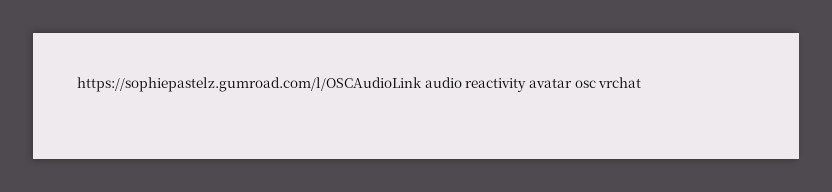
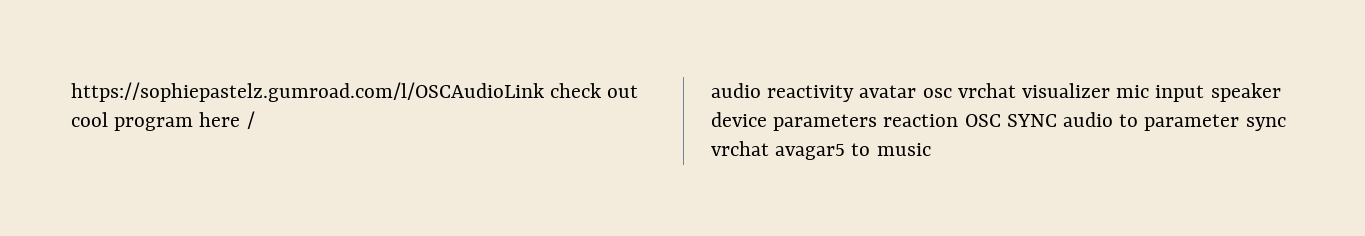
- https://sophiepastelz.gumroad.com/l/OSCAudioLink audio reactivity avatar osc vrchat
+ https://sophiepastelz.gumroad.com/l/OSCAudioLink check out cool program here /
+ audio reactivity avatar osc vrchat visualizer mic input speaker device parameters reaction OSC SYNC audio to parameter sync vrchat avagar5 to music

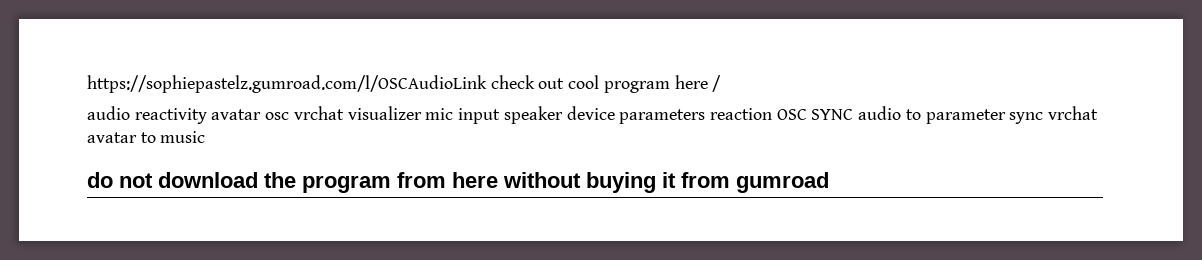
- audio reactivity avatar osc vrchat visualizer mic input speaker device parameters reaction OSC SYNC audio to parameter sync vrchat avagar5 to music
+ audio reactivity avatar osc vrchat visualizer mic input speaker device parameters reaction OSC SYNC audio to parameter sync vrchat avatar to music
+ do not download the program from here without buying it from gumroad

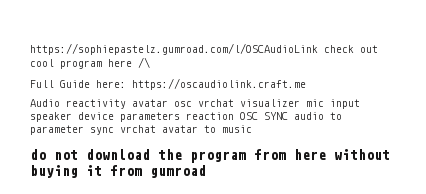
- https://sophiepastelz.gumroad.com/l/OSCAudioLink check out cool program here /
- audio reactivity avatar osc vrchat visualizer mic input speaker device parameters reaction OSC SYNC audio to parameter sync vrchat avatar to music
+ https://sophiepastelz.gumroad.com/l/OSCAudioLink check out cool program here /\
+ Full Guide here: https://oscaudiolink.craft.me
+ Audio reactivity avatar osc vrchat visualizer mic input speaker device parameters reaction OSC SYNC audio to parameter sync vrchat avatar to music

